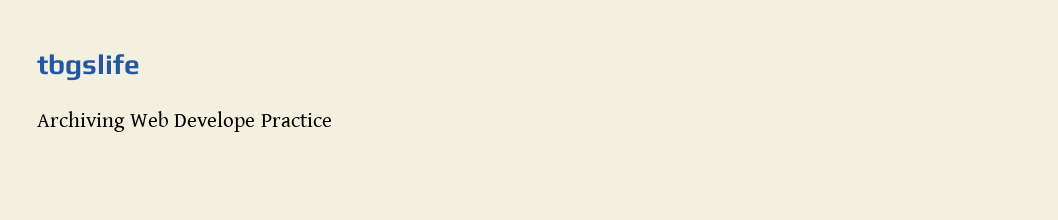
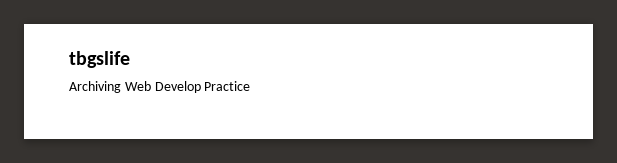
- Archiving Web Develope Practice
+ Archiving Web Develop Practice

